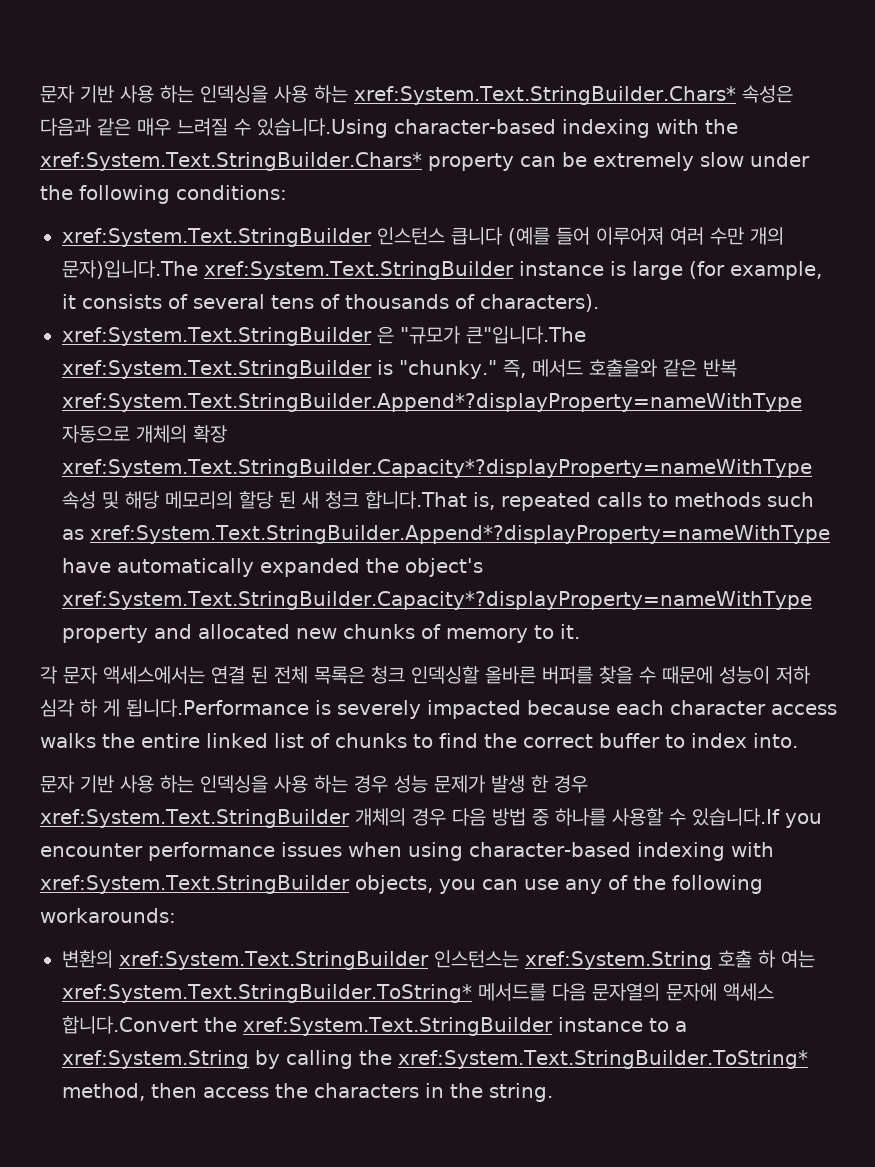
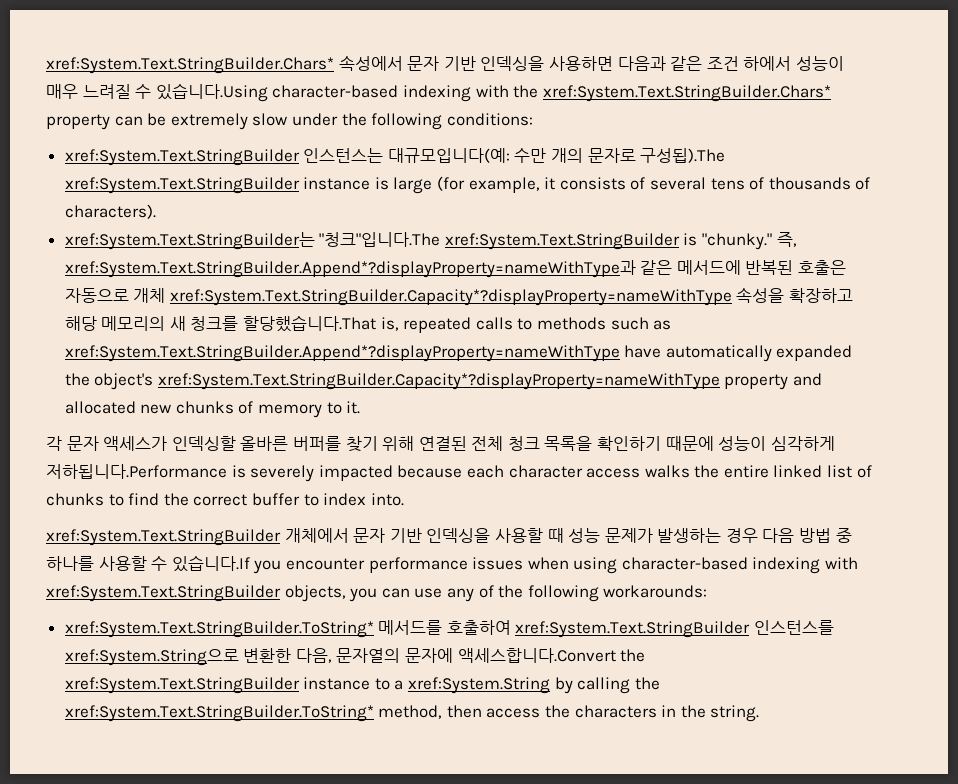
- 문자 기반 사용 하는 인덱싱을 사용 하는 xref:System.Text.StringBuilder.Chars* 속성은 다음과 같은 매우 느려질 수 있습니다.Using character-based indexing with the xref:System.Text.StringBuilder.Chars* property can be extremely slow under the following conditions:
+ xref:System.Text.StringBuilder.Chars* 속성에서 문자 기반 인덱싱을 사용하면 다음과 같은 조건 하에서 성능이 매우 느려질 수 있습니다.Using character-based indexing with the xref:System.Text.StringBuilder.Chars* property can be extremely slow under the following conditions:
- xref:System.Text.StringBuilder 인스턴스 큽니다 (예를 들어 이루어져 여러 수만 개의 문자)입니다.The xref:System.Text.StringBuilder instance is large (for example, it consists of several tens of thousands of characters).
+ xref:System.Text.StringBuilder 인스턴스는 대규모입니다(예: 수만 개의 문자로 구성됩).The xref:System.Text.StringBuilder instance is large (for example, it consists of several tens of thousands of characters).
- xref:System.Text.StringBuilder 은 "규모가 큰"입니다.The xref:System.Text.StringBuilder is "chunky." 즉, 메서드 호출을와 같은 반복 xref:System.Text.StringBuilder.Append*?displayProperty=nameWithType 자동으로 개체의 확장 xref:System.Text.StringBuilder.Capacity*?displayProperty=nameWithType 속성 및 해당 메모리의 할당 된 새 청크 합니다.That is, repeated calls to methods such as xref:System.Text.StringBuilder.Append*?displayProperty=nameWithType have automatically expanded the object's xref:System.Text.StringBuilder.Capacity*?displayProperty=nameWithType property and allocated new chunks of memory to it.
+ xref:System.Text.StringBuilder는 "청크"입니다.The xref:System.Text.StringBuilder is "chunky." 즉, xref:System.Text.StringBuilder.Append*?displayProperty=nameWithType과 같은 메서드에 반복된 호출은 자동으로 개체 xref:System.Text.StringBuilder.Capacity*?displayProperty=nameWithType 속성을 확장하고 해당 메모리의 새 청크를 할당했습니다.That is, repeated calls to methods such as xref:System.Text.StringBuilder.Append*?displayProperty=nameWithType have automatically expanded the object's xref:System.Text.StringBuilder.Capacity*?displayProperty=nameWithType property and allocated new chunks of memory to it.
- 각 문자 액세스에서는 연결 된 전체 목록은 청크 인덱싱할 올바른 버퍼를 찾을 수 때문에 성능이 저하 심각 하 게 됩니다.Performance is severely impacted because each character access walks the entire linked list of chunks to find the correct buffer to index into.
+ 각 문자 액세스가 인덱싱할 올바른 버퍼를 찾기 위해 연결된 전체 청크 목록을 확인하기 때문에 성능이 심각하게 저하됩니다.Performance is severely impacted because each character access walks the entire linked list of chunks to find the correct buffer to index into.
- 문자 기반 사용 하는 인덱싱을 사용 하는 경우 성능 문제가 발생 한 경우 xref:System.Text.StringBuilder 개체의 경우 다음 방법 중 하나를 사용할 수 있습니다.If you encounter performance issues when using character-based indexing with xref:System.Text.StringBuilder objects, you can use any of the following workarounds:
+ xref:System.Text.StringBuilder 개체에서 문자 기반 인덱싱을 사용할 때 성능 문제가 발생하는 경우 다음 방법 중 하나를 사용할 수 있습니다.If you encounter performance issues when using character-based indexing with xref:System.Text.StringBuilder objects, you can use any of the following workarounds:
- 변환의 xref:System.Text.StringBuilder 인스턴스는 xref:System.String 호출 하 여는 xref:System.Text.StringBuilder.ToString* 메서드를 다음 문자열의 문자에 액세스 합니다.Convert the xref:System.Text.StringBuilder instance to a xref:System.String by calling the xref:System.Text.StringBuilder.ToString* method, then access the characters in the string.
+ xref:System.Text.StringBuilder.ToString* 메서드를 호출하여 xref:System.Text.StringBuilder 인스턴스를 xref:System.String으로 변환한 다음, 문자열의 문자에 액세스합니다.Convert the xref:System.Text.StringBuilder instance to a xref:System.String by calling the xref:System.Text.StringBuilder.ToString* method, then access the characters in the string.

